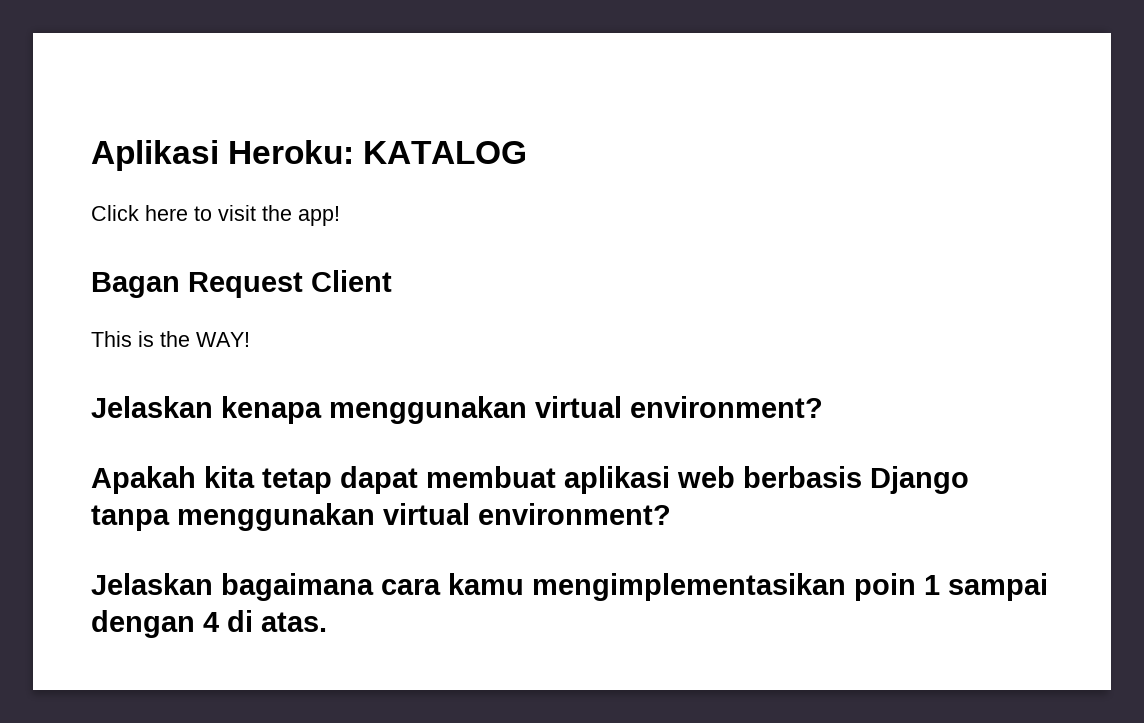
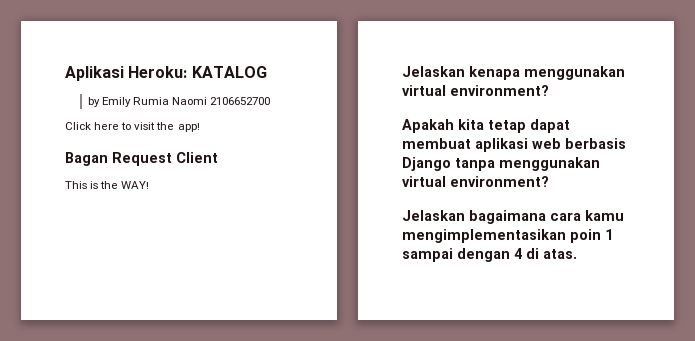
+ by Emily Rumia Naomi 2106652700

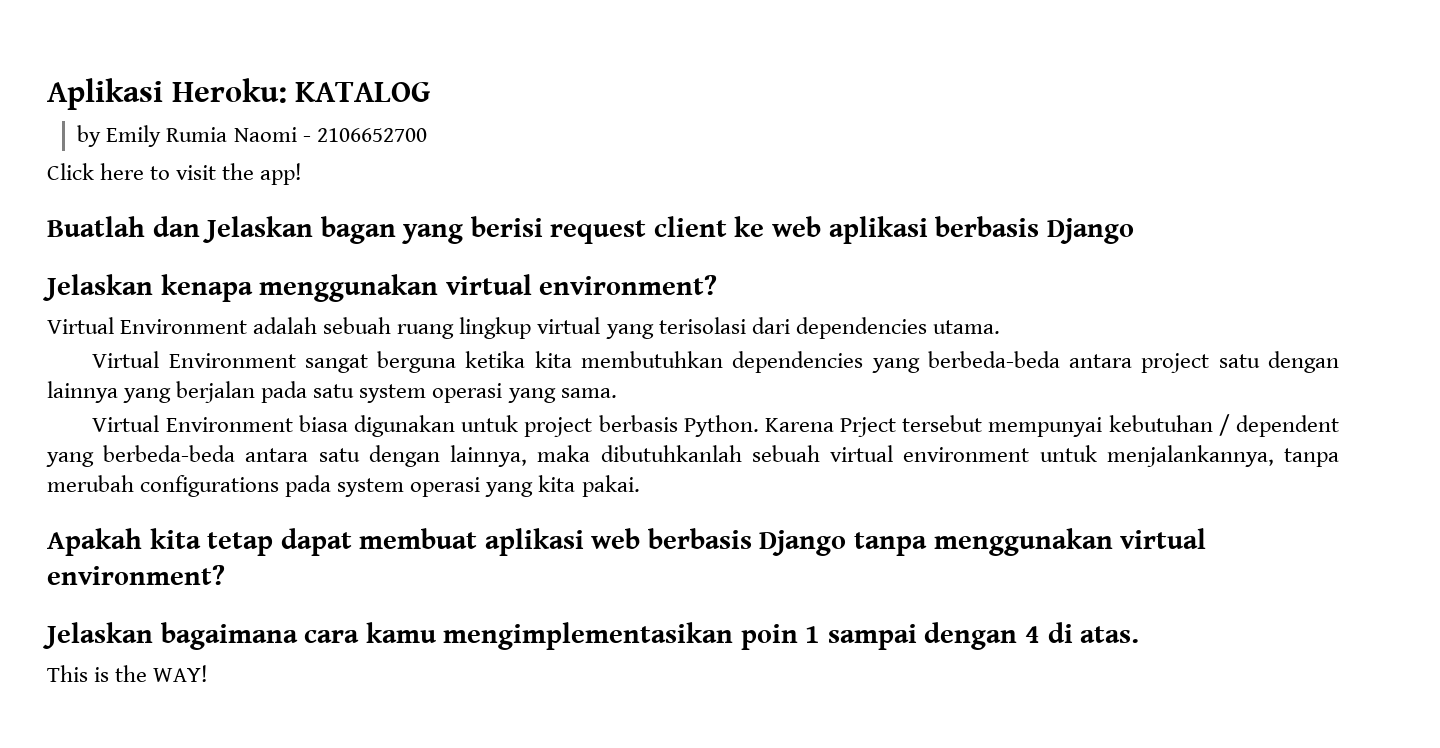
- by Emily Rumia Naomi 2106652700
+ by Emily Rumia Naomi - 2106652700
- Bagan Request Client
- This is the WAY!
+ Buatlah dan Jelaskan bagan yang berisi request client ke web aplikasi berbasis Django
+ Virtual Environment adalah sebuah ruang lingkup virtual yang terisolasi dari dependencies utama.
+ Virtual Environment sangat berguna ketika kita membutuhkan dependencies yang berbeda-beda antara project satu dengan lainnya yang berjalan pada satu system operasi yang sama.
+ Virtual Environment biasa digunakan untuk project berbasis Python. Karena Prject tersebut mempunyai kebutuhan / dependent yang berbeda-beda antara satu dengan lainnya, maka dibutuhkanlah sebuah virtual environment untuk menjalankannya, tanpa merubah configurations pada system operasi yang kita pakai.
+ This is the WAY!

